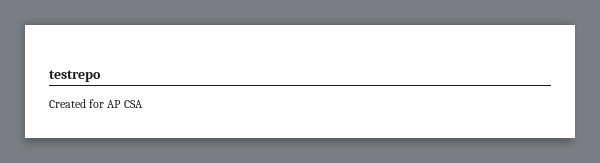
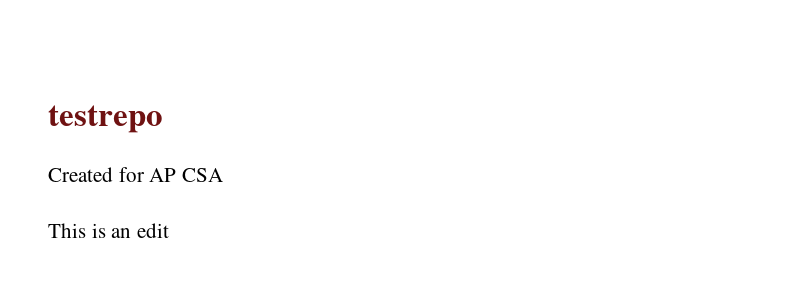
+ This is an edit

